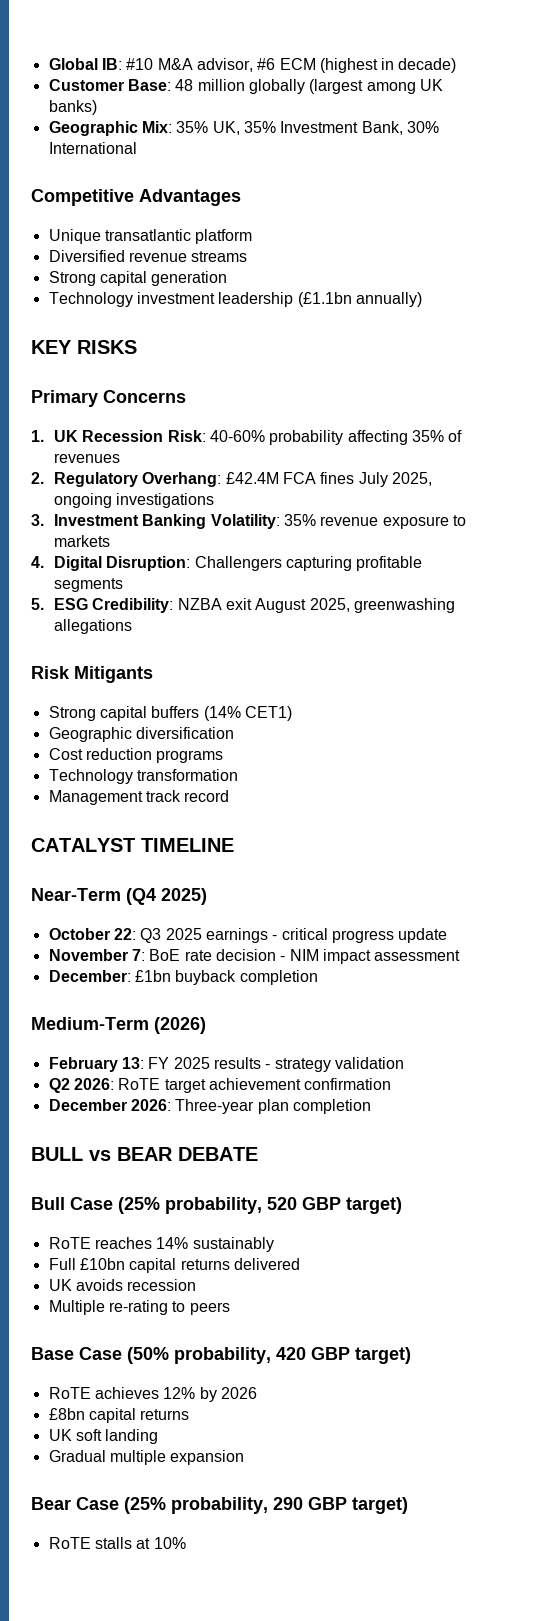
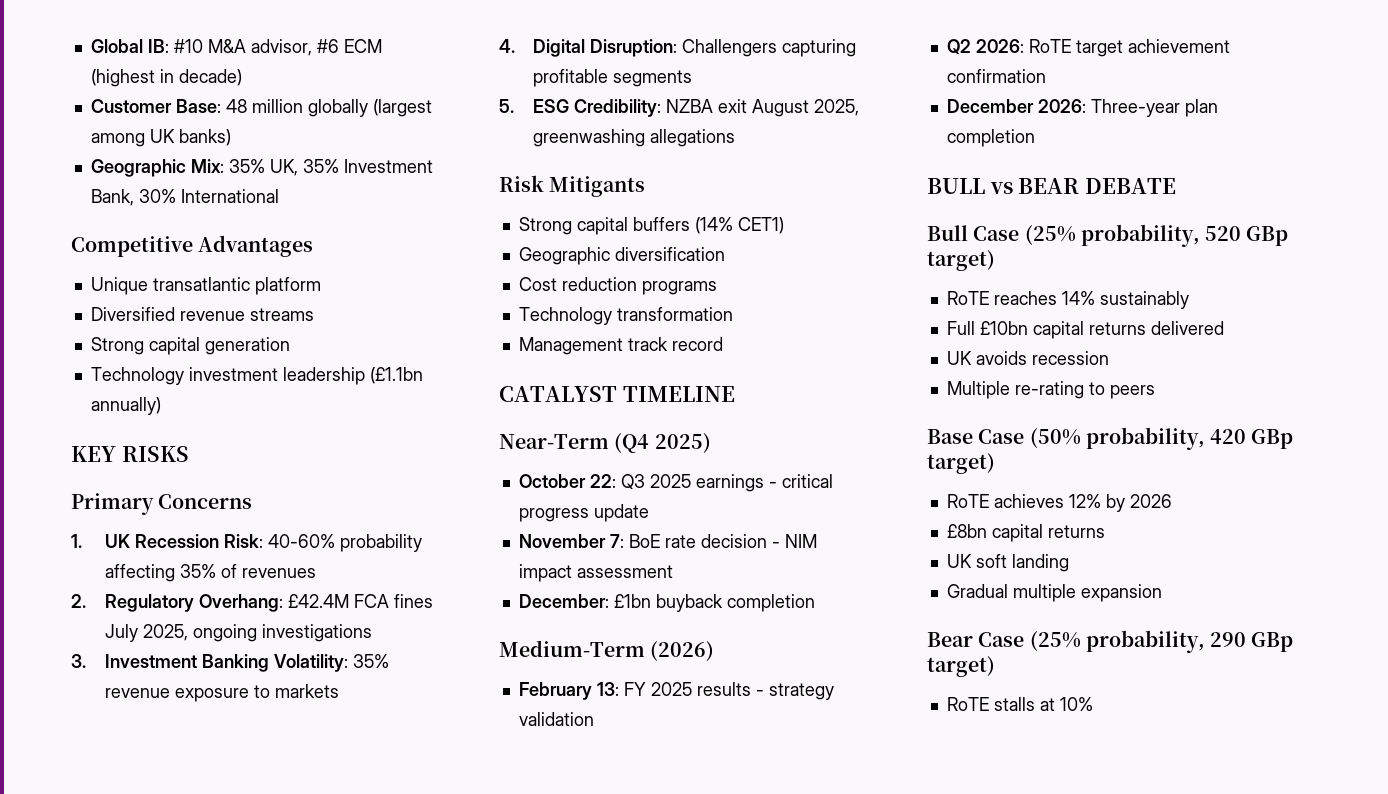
- Bull Case (25% probability, 520 GBP target)
+ Bull Case (25% probability, 520 GBp target)
- Base Case (50% probability, 420 GBP target)
+ Base Case (50% probability, 420 GBp target)
- Bear Case (25% probability, 290 GBP target)
+ Bear Case (25% probability, 290 GBp target)

